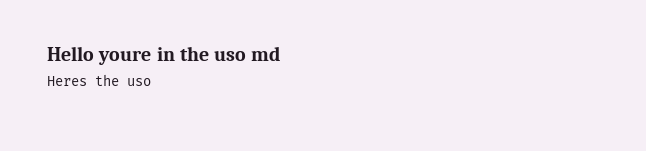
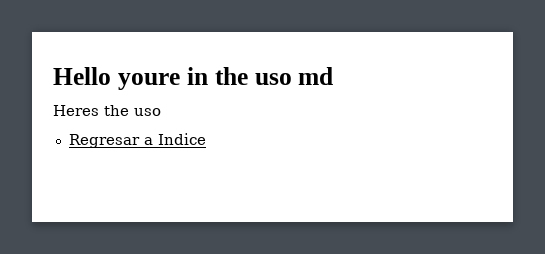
+ Regresar a Indice

